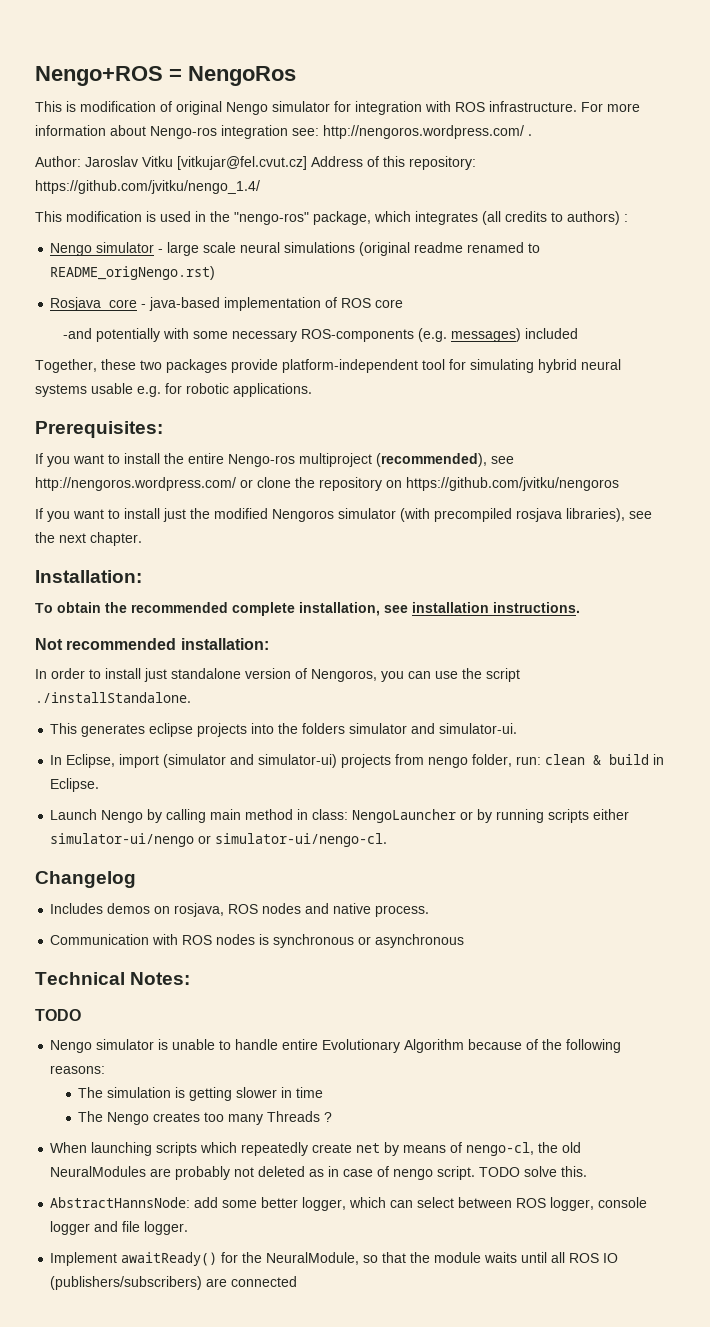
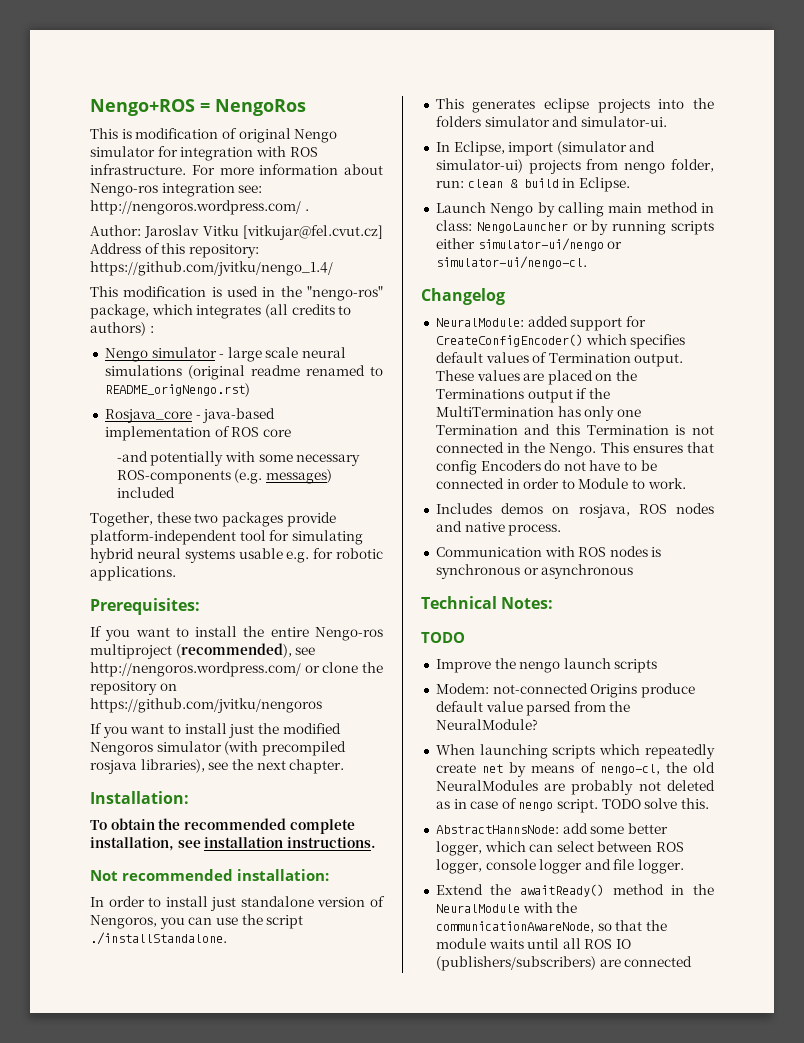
+ NeuralModule: added support for CreateConfigEncoder() which specifies default values of Termination output. These values are placed on the Terminations output if the MultiTermination has only one Termination and this Termination is not connected in the Nengo. This ensures that config Encoders do not have to be connected in order to Module to work.
- Nengo simulator is unable to handle entire Evolutionary Algorithm because of the following reasons:
- The simulation is getting slower in time
- The Nengo creates too many Threads ?
+ Improve the nengo launch scripts
+ Modem: not-connected Origins produce default value parsed from the NeuralModule?
- Implement awaitReady() for the NeuralModule, so that the module waits until all ROS IO (publishers/subscribers) are connected
+ Extend the awaitReady() method in the NeuralModule with the communicationAwareNode, so that the module waits until all ROS IO (publishers/subscribers) are connected

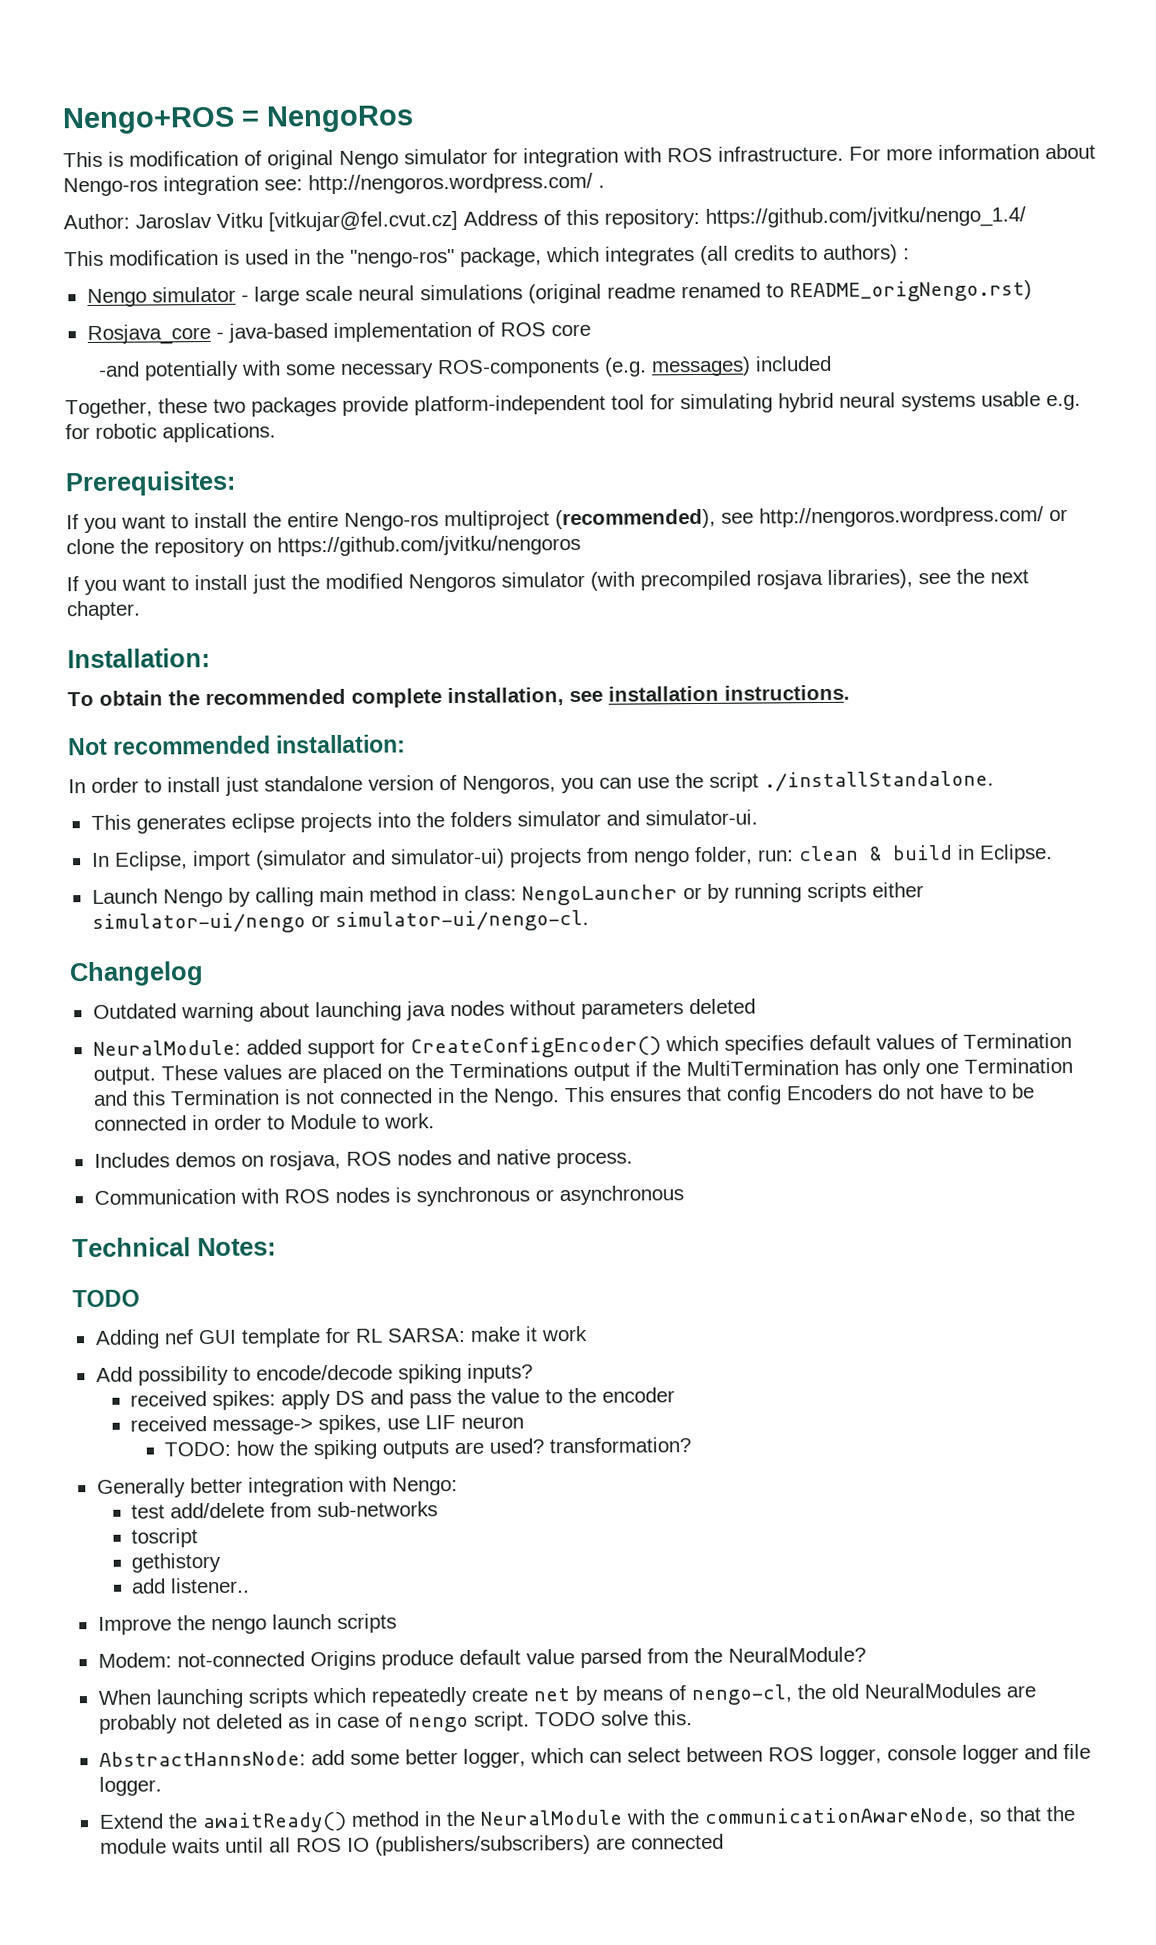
+ Outdated warning about launching java nodes without parameters deleted
+ Adding nef GUI template for RL SARSA: make it work
+ Add possibility to encode/decode spiking inputs?
+ received spikes: apply DS and pass the value to the encoder
+ received message-> spikes, use LIF neuron
+ TODO: how the spiking outputs are used? transformation?
+ Generally better integration with Nengo:
+ test add/delete from sub-networks
+ toscript
+ gethistory
+ add listener..

